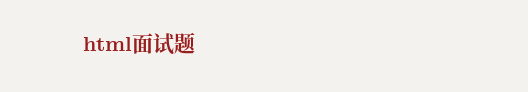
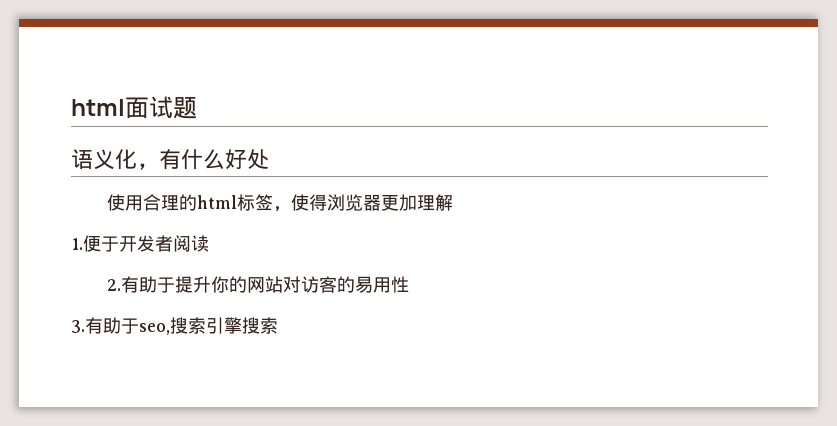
+ 语义化，有什么好处
+ 使用合理的html标签，使得浏览器更加理解
+ 1.便于开发者阅读
+ 2.有助于提升你的网站对访客的易用性
+ 3.有助于seo,搜索引擎搜索

